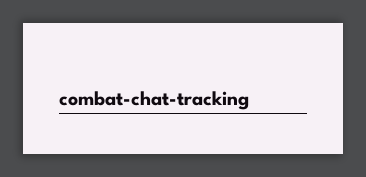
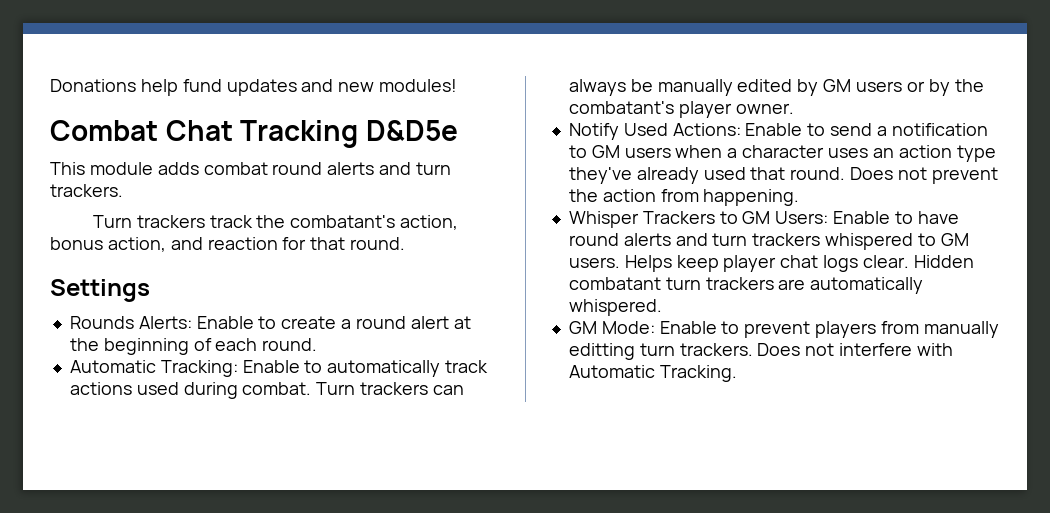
- combat-chat-tracking
+ Donations help fund updates and new modules!
+ Combat Chat Tracking D&D5e
+ This module adds combat round alerts and turn trackers.
+ Turn trackers track the combatant's action, bonus action, and reaction for that round.
+ Settings
+ Rounds Alerts: Enable to create a round alert at the beginning of each round.
+ Automatic Tracking: Enable to automatically track actions used during combat. Turn trackers can always be manually edited by GM users or by the combatant's player owner.
+ Notify Used Actions: Enable to send a notification to GM users when a character uses an action type they've already used that round. Does not prevent the action from happening.
+ Whisper Trackers to GM Users: Enable to have round alerts and turn trackers whispered to GM users. Helps keep player chat logs clear. Hidden combatant turn trackers are automatically whispered.
+ GM Mode: Enable to prevent players from manually editting turn trackers. Does not interfere with Automatic Tracking.

